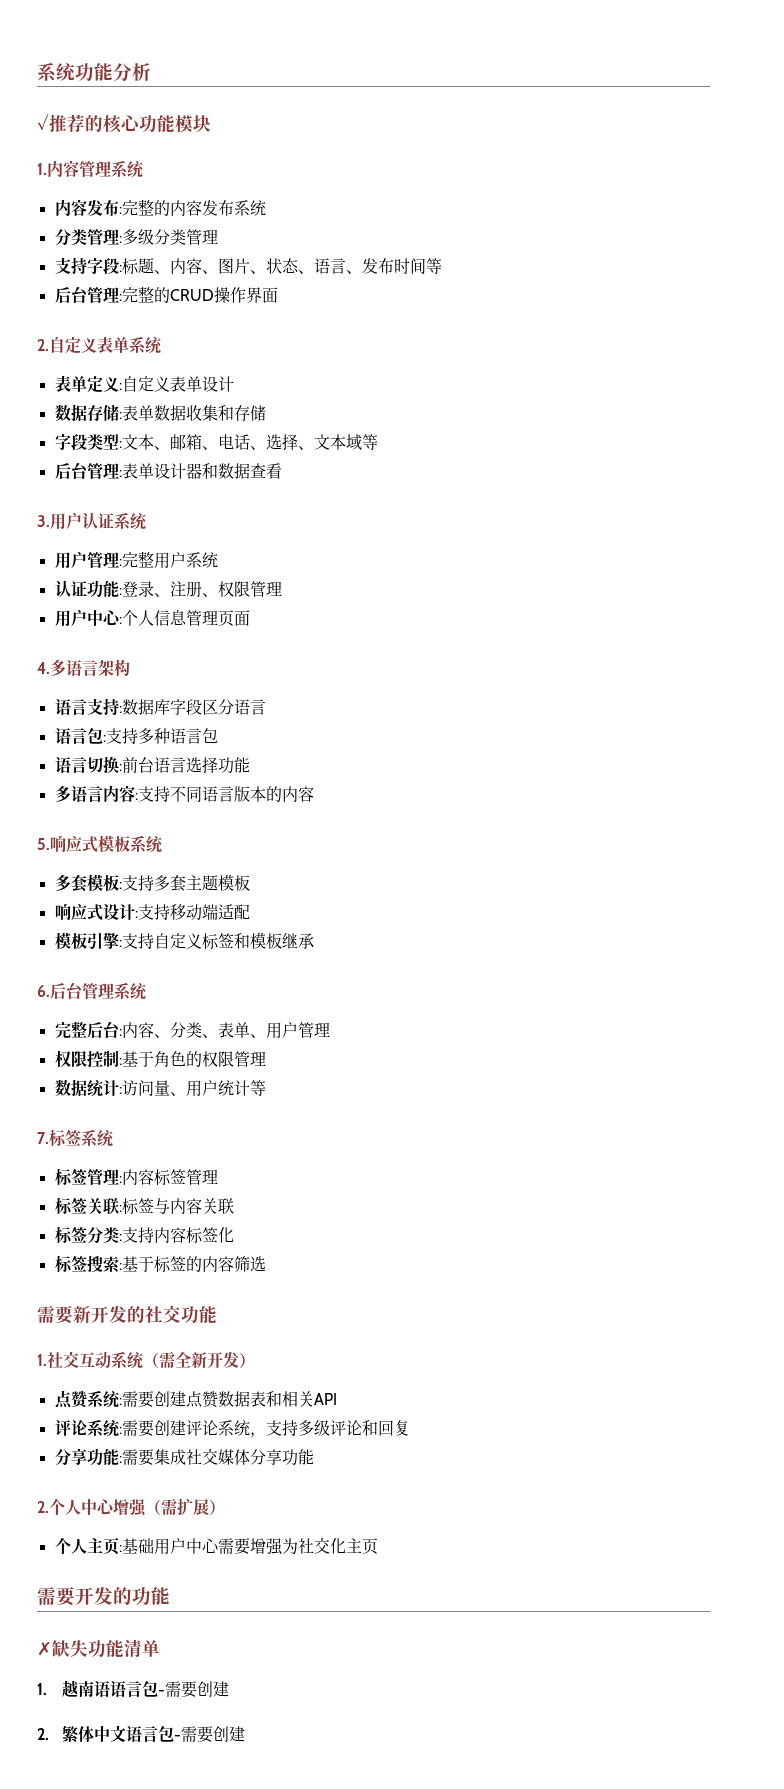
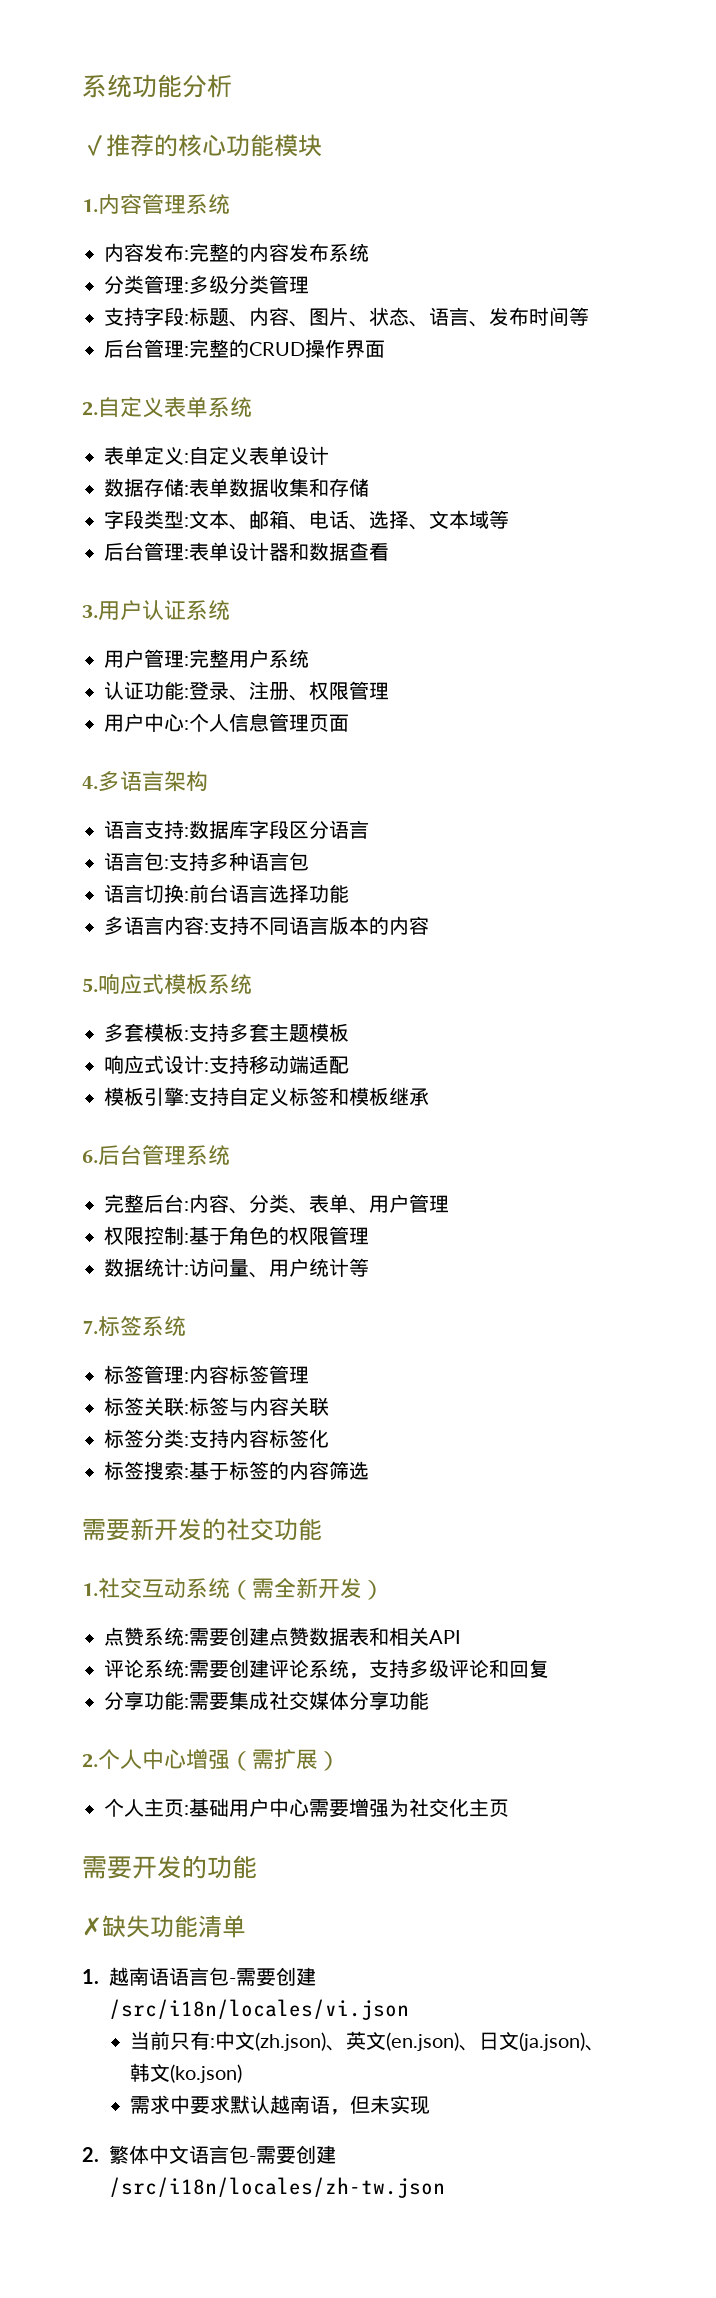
- 1.越南语语言包-需要创建
+ 1.越南语语言包-需要创建/src/i18n/locales/vi.json
+ 当前只有:中文(zh.json)、英文(en.json)、日文(ja.json)、韩文(ko.json)
+ 需求中要求默认越南语，但未实现
- 2.繁体中文语言包-需要创建
+ 2.繁体中文语言包-需要创建/src/i18n/locales/zh-tw.json

